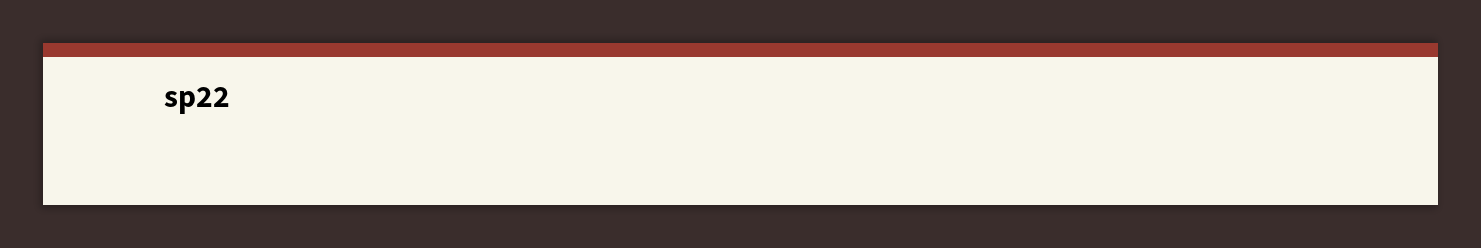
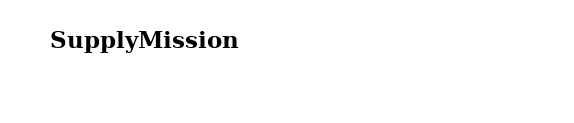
- sp22
+ SupplyMission

